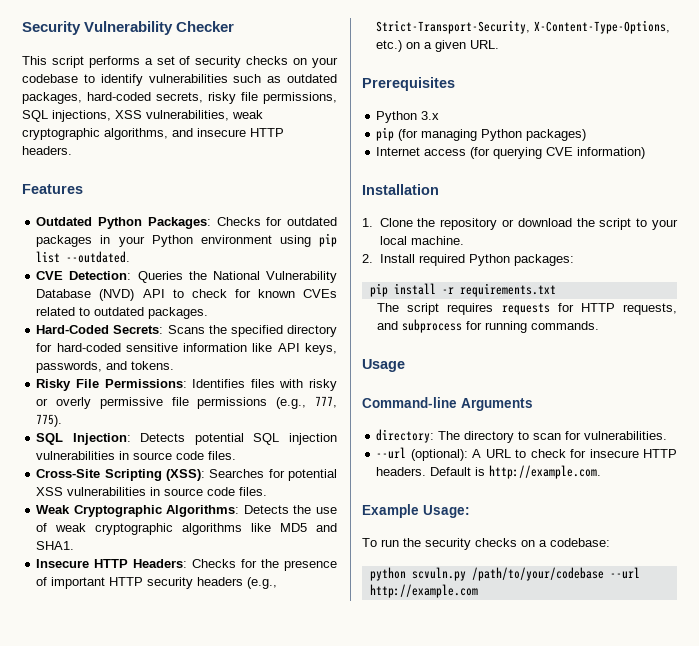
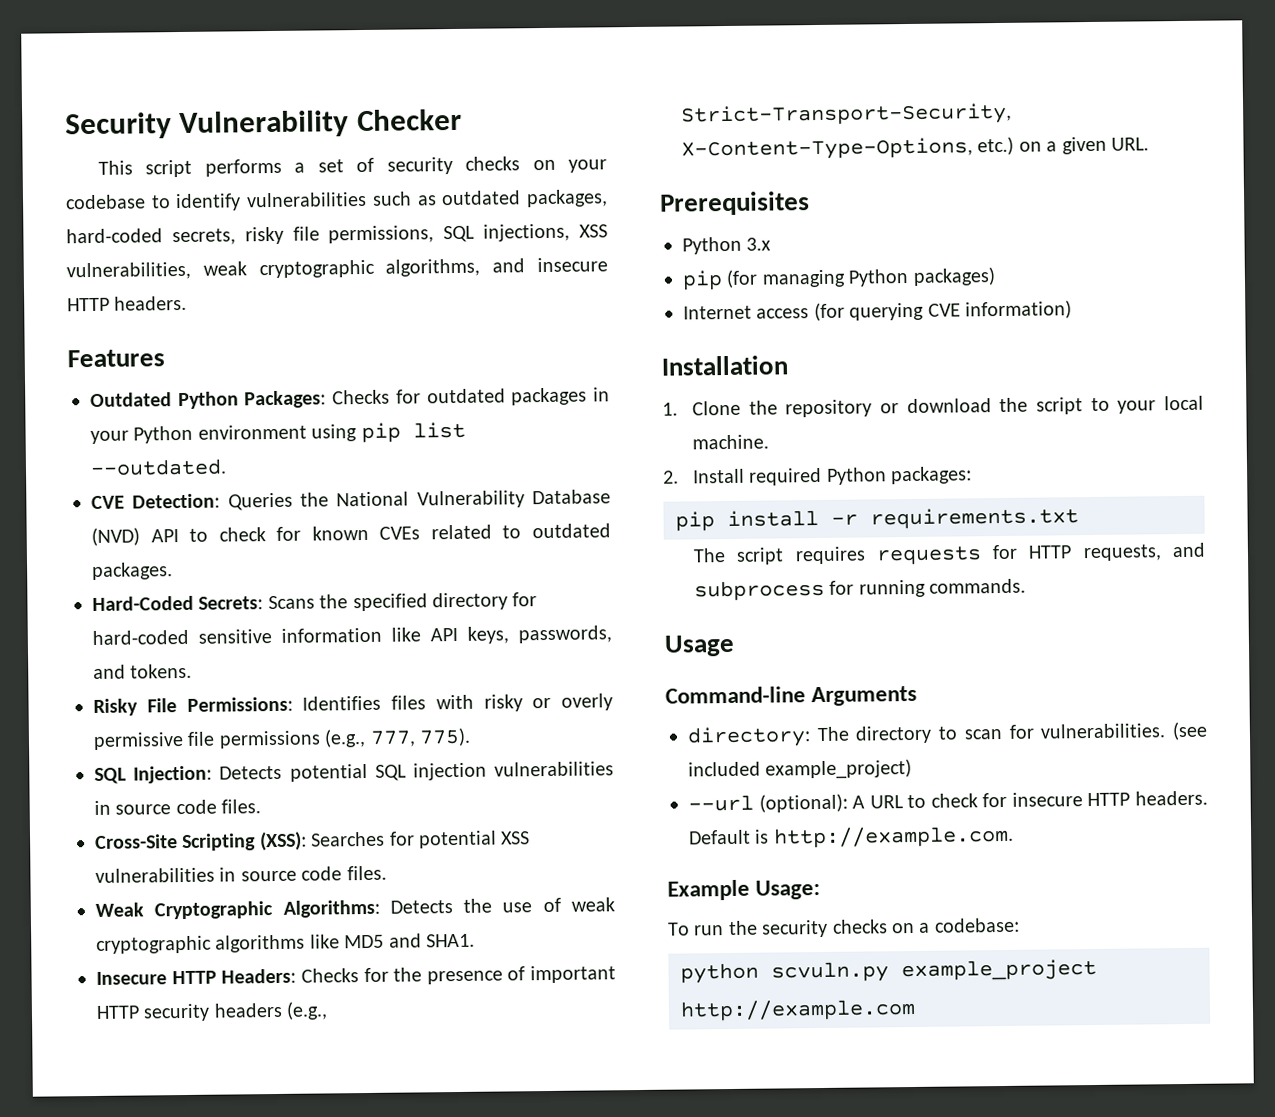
+ (see included example_project)
- python scvuln.py /path/to/your/codebase --url http://example.com
+ python scvuln.py example_project http://example.com

